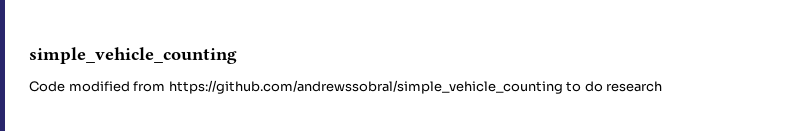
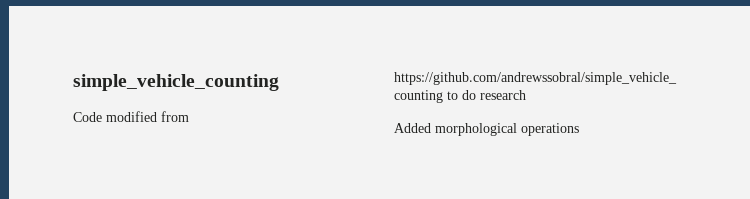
+ Added morphological operations

